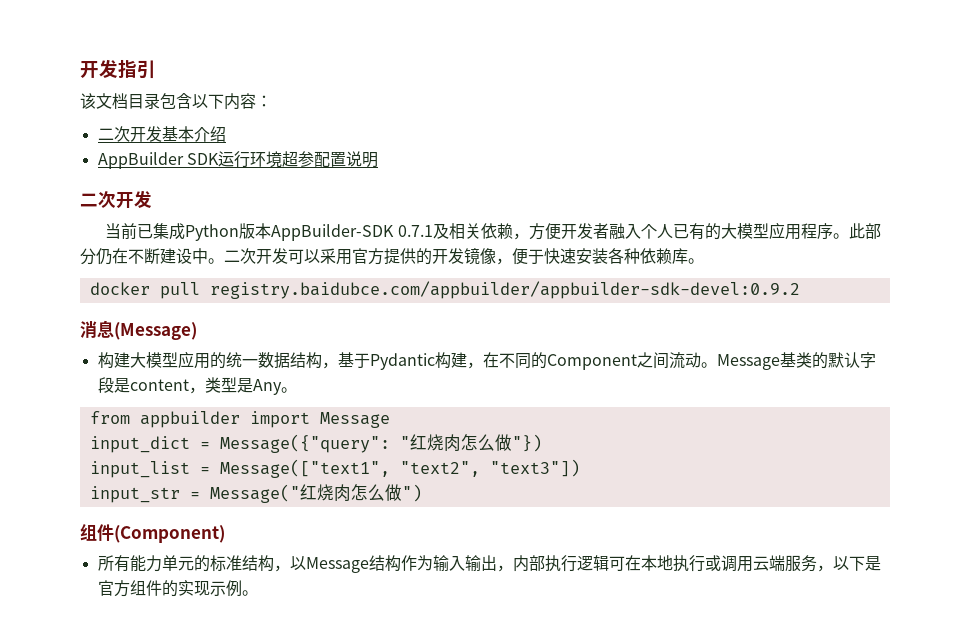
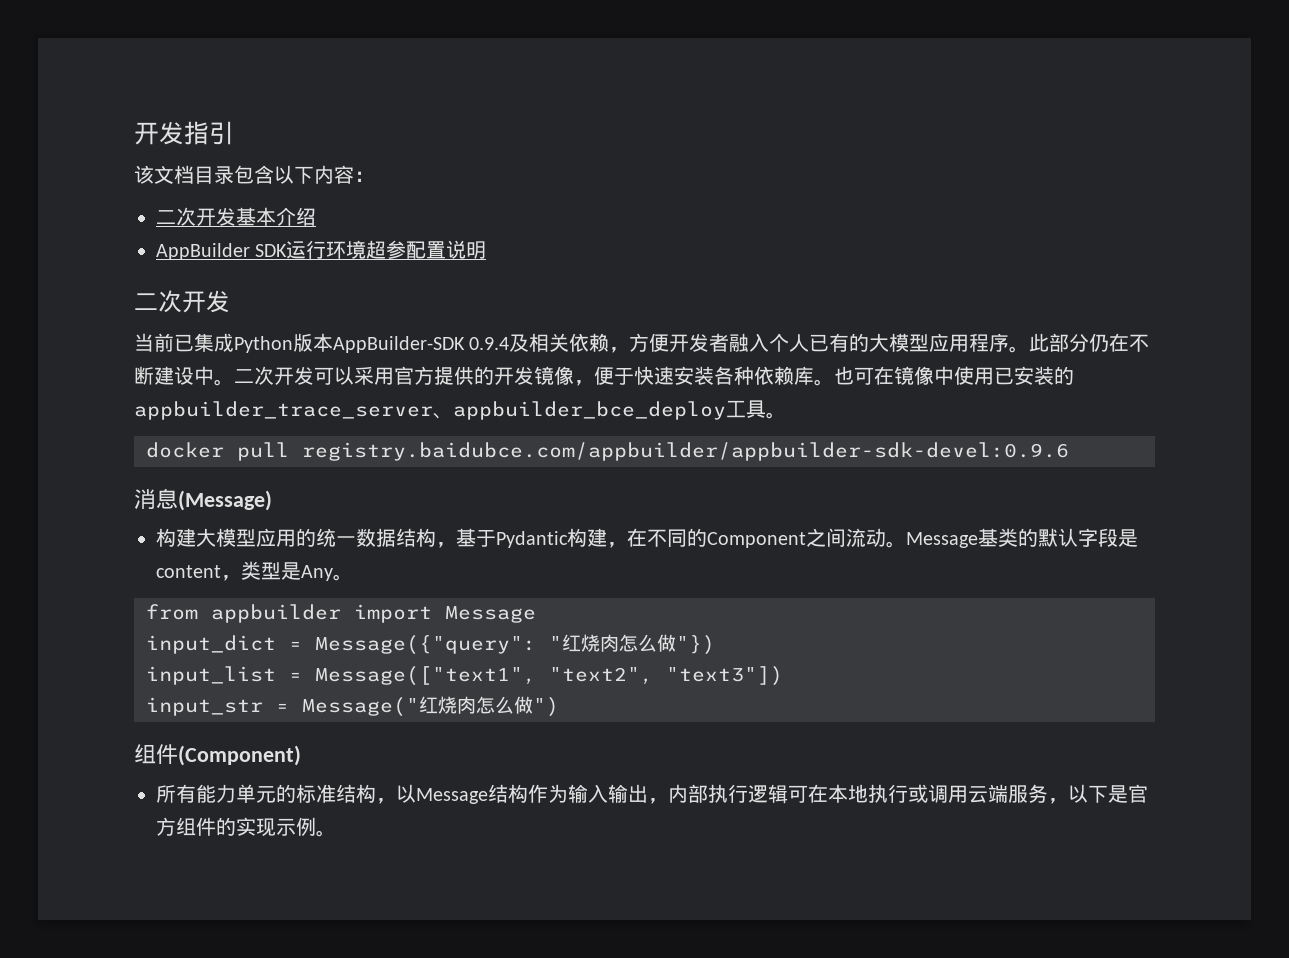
- 当前已集成Python版本AppBuilder-SDK 0.7.1及相关依赖，方便开发者融入个人已有的大模型应用程序。
+ 当前已集成Python版本AppBuilder-SDK 0.9.4及相关依赖，方便开发者融入个人已有的大模型应用程序。
+ 也可在镜像中使用已安装的appbuilder_trace_server、appbuilder_bce_deploy工具。
- docker pull registry.baidubce.com/appbuilder/appbuilder-sdk-devel:0.9.2
+ docker pull registry.baidubce.com/appbuilder/appbuilder-sdk-devel:0.9.6

